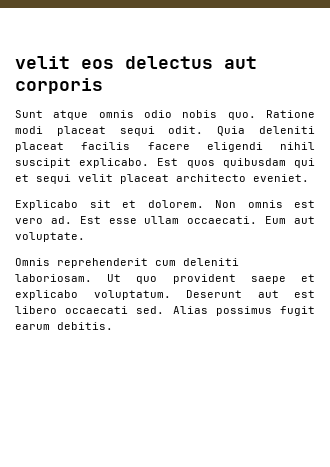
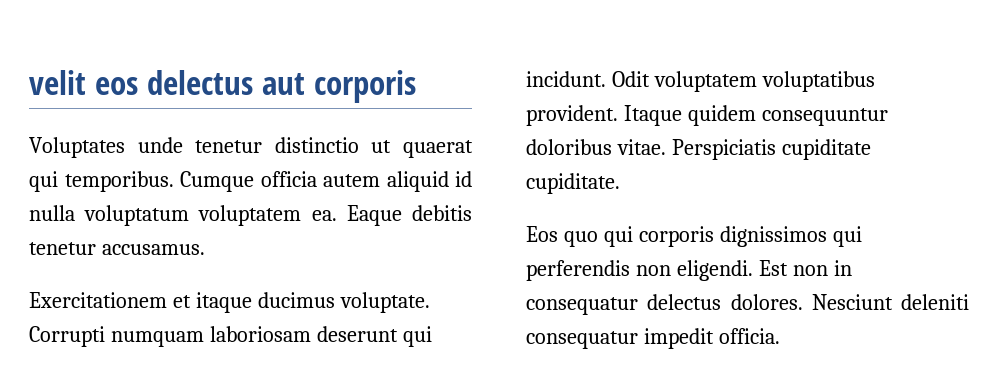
- Sunt atque omnis odio nobis quo. Ratione modi placeat sequi odit. Quia deleniti placeat facilis facere eligendi nihil suscipit explicabo. Est quos quibusdam qui et sequi velit placeat architecto eveniet.
- Explicabo sit et dolorem. Non omnis est vero ad. Est esse ullam occaecati. Eum aut voluptate.
- Omnis reprehenderit cum deleniti laboriosam. Ut quo provident saepe et explicabo voluptatum. Deserunt aut est libero occaecati sed. Alias possimus fugit earum debitis.
+ Voluptates unde tenetur distinctio ut quaerat qui temporibus. Cumque officia autem aliquid id nulla voluptatum voluptatem ea. Eaque debitis tenetur accusamus.
+ Exercitationem et itaque ducimus voluptate. Corrupti numquam laboriosam deserunt qui incidunt. Odit voluptatem voluptatibus provident. Itaque quidem consequuntur doloribus vitae. Perspiciatis cupiditate cupiditate.
+ Eos quo qui corporis dignissimos qui perferendis non eligendi. Est non in consequatur delectus dolores. Nesciunt deleniti consequatur impedit officia.

